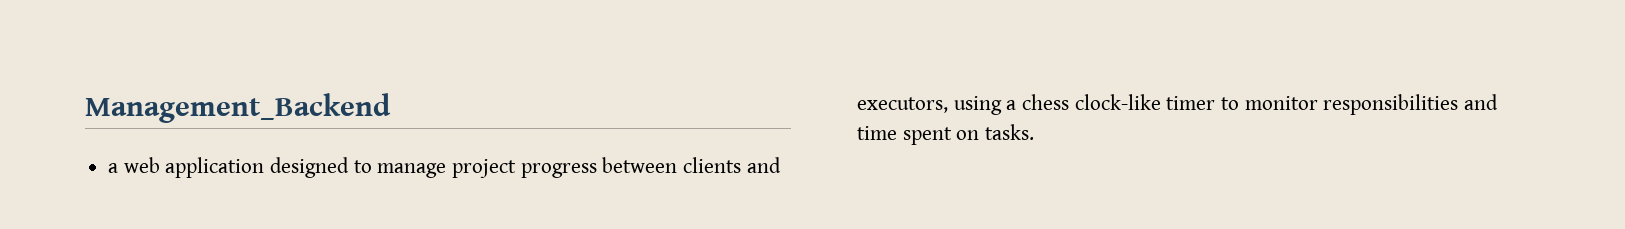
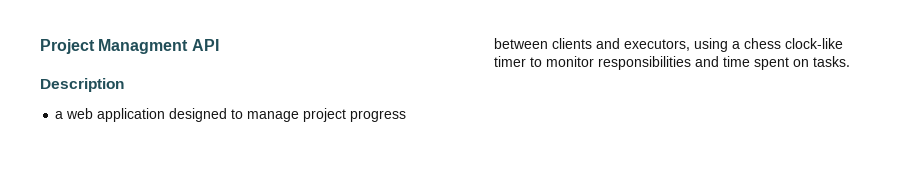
- Management_Backend
+ Project Managment API
+ Description

